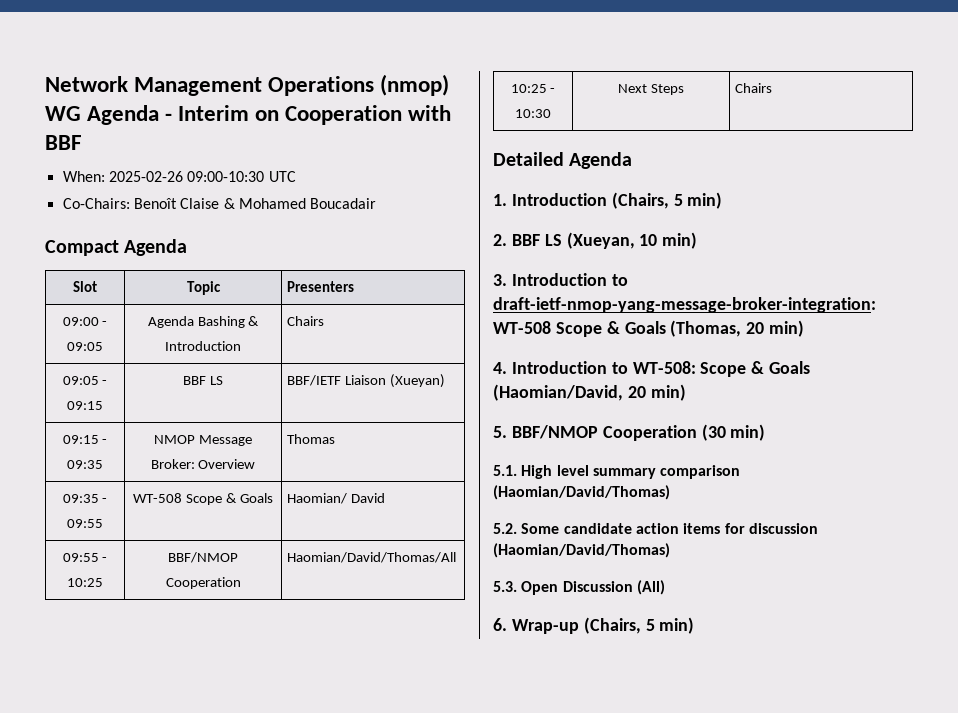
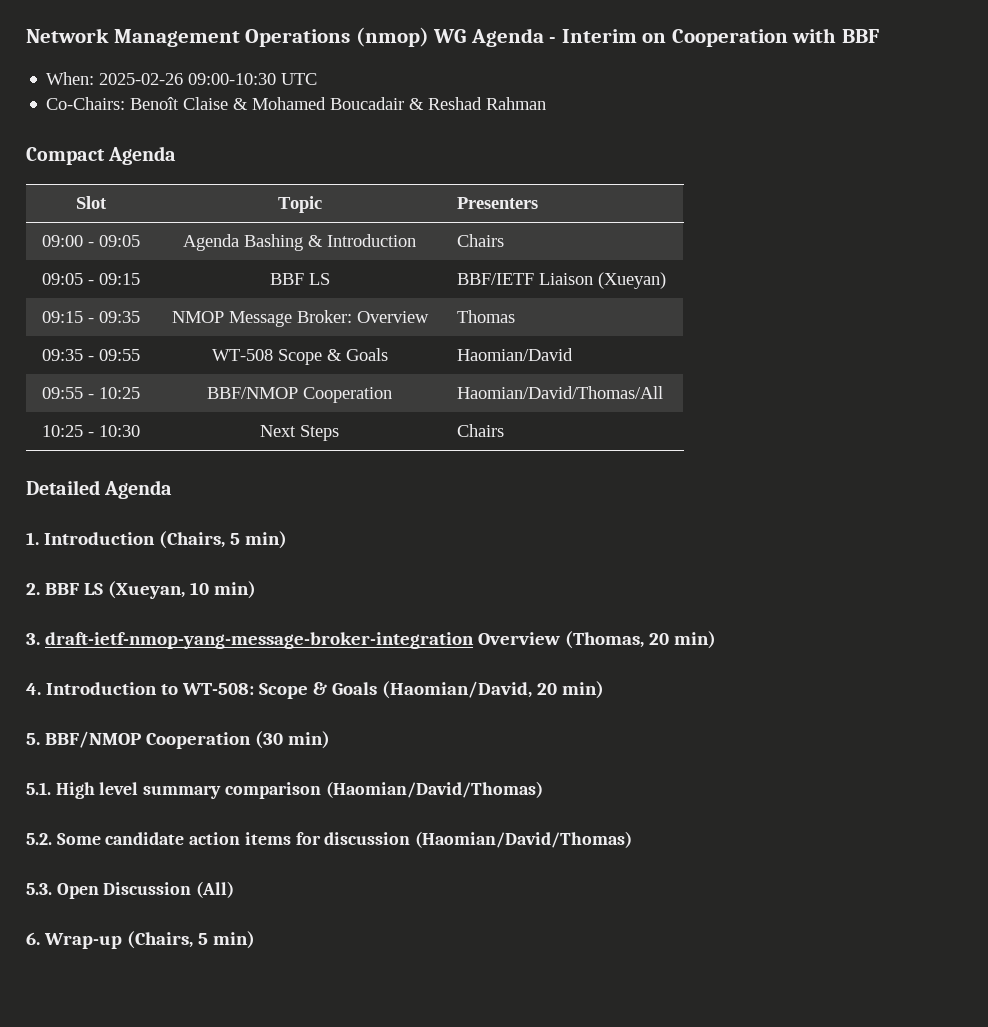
- Co-Chairs: Benoît Claise & Mohamed Boucadair
+ Co-Chairs: Benoît Claise & Mohamed Boucadair & Reshad Rahman
- 09:35 - 09:55 | WT-508 Scope & Goals | Haomian/ David
+ 09:35 - 09:55 | WT-508 Scope & Goals | Haomian/David
- 3. Introduction to draft-ietf-nmop-yang-message-broker-integration: WT-508 Scope & Goals (Thomas, 20 min)
+ 3. draft-ietf-nmop-yang-message-broker-integration Overview (Thomas, 20 min)

